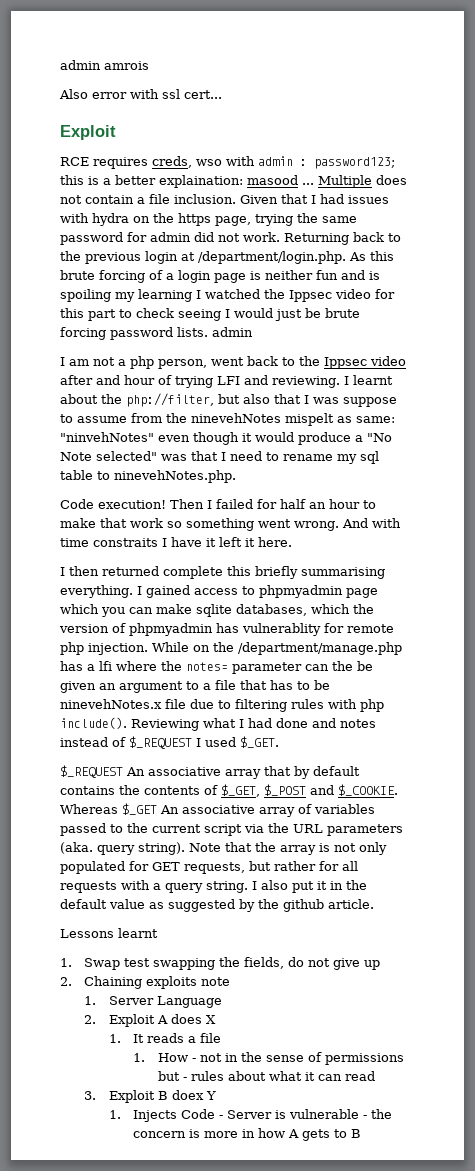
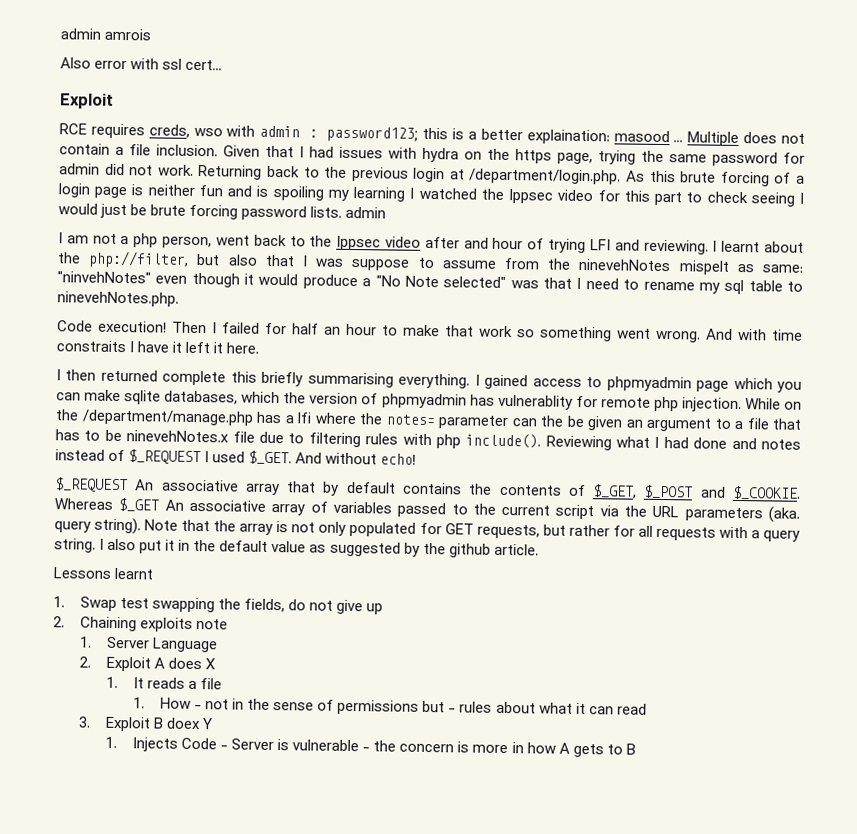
+ And without echo!

